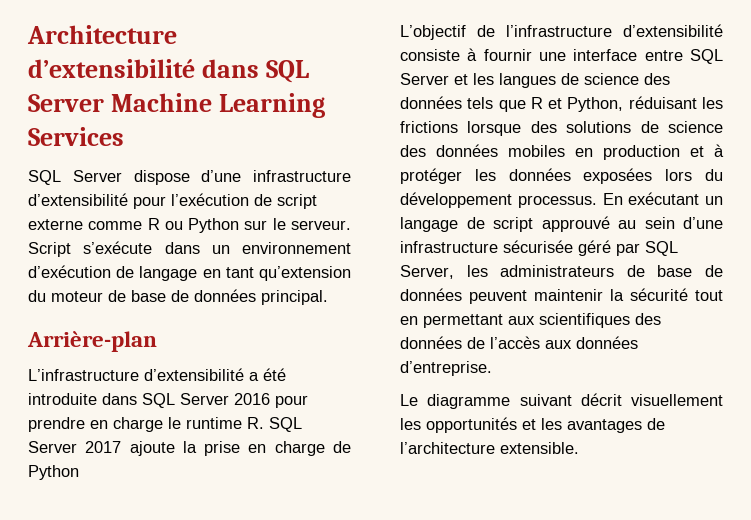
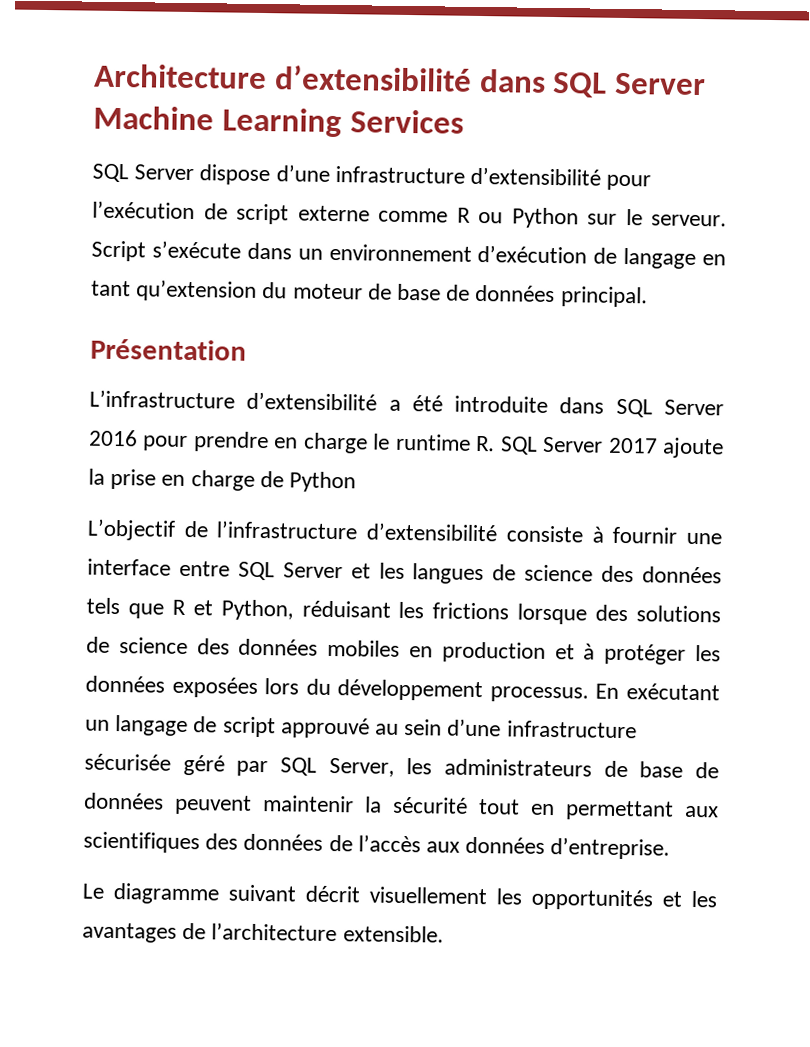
- Arrière-plan
+ Présentation

